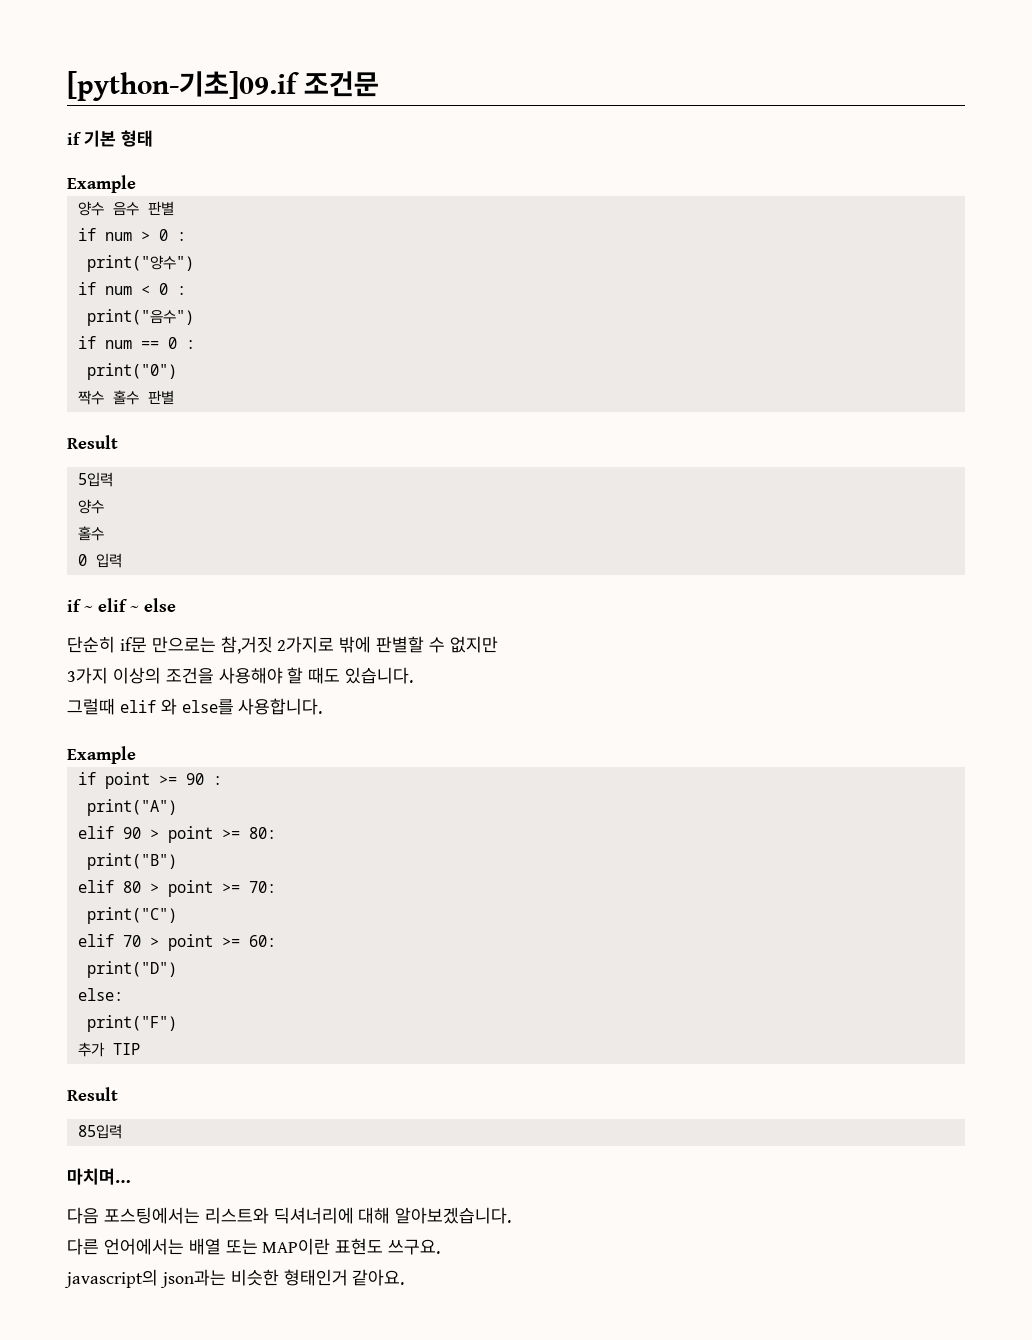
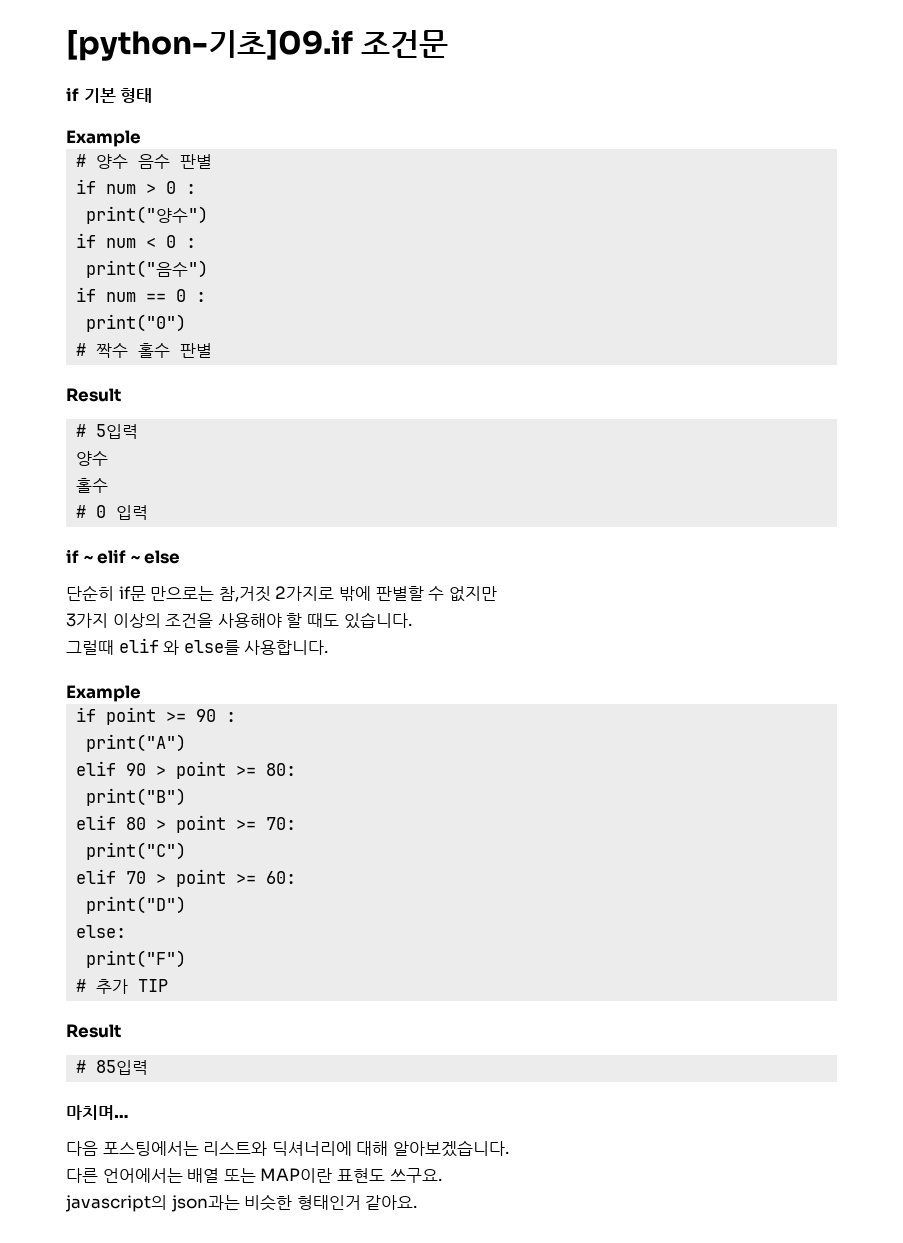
- 양수 음수 판별
+ # 양수 음수 판별
- 짝수 홀수 판별
+ # 짝수 홀수 판별
- 5입력
+ # 5입력
- 0 입력
+ # 0 입력
- 추가 TIP
+ # 추가 TIP
- 85입력
+ # 85입력

